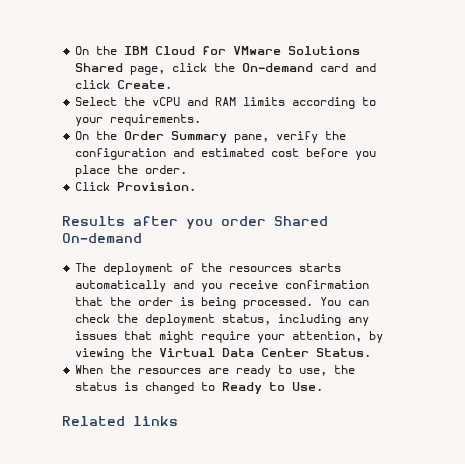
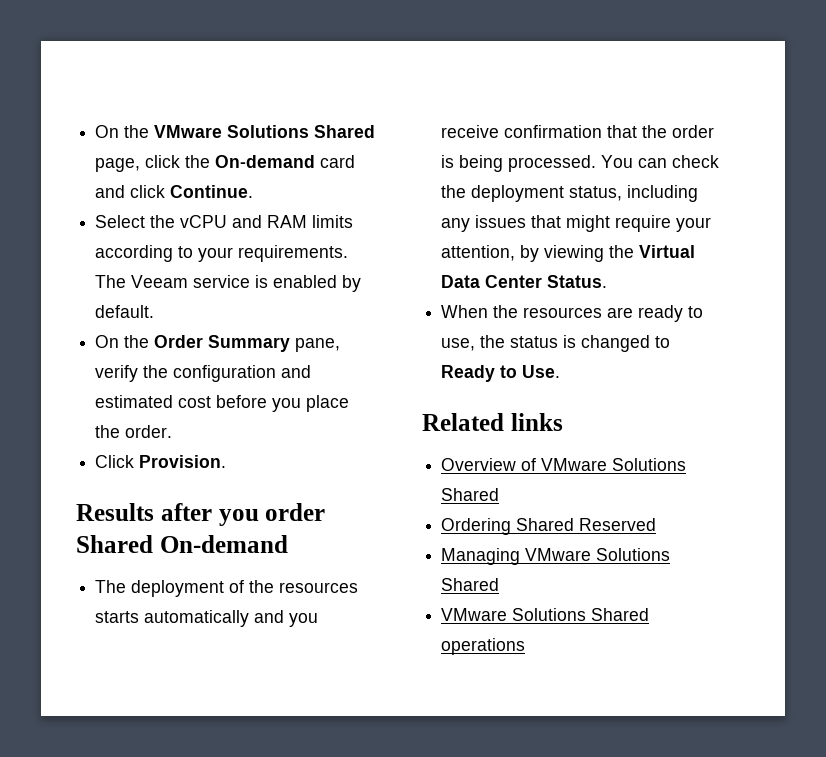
- On the IBM Cloud for VMware Solutions Shared page, click the On-demand card and click Create.
+ On the VMware Solutions Shared page, click the On-demand card and click Continue.
+ The Veeam service is enabled by default.
+ Overview of VMware Solutions Shared
+ Ordering Shared Reserved
+ Managing VMware Solutions Shared
+ VMware Solutions Shared operations

